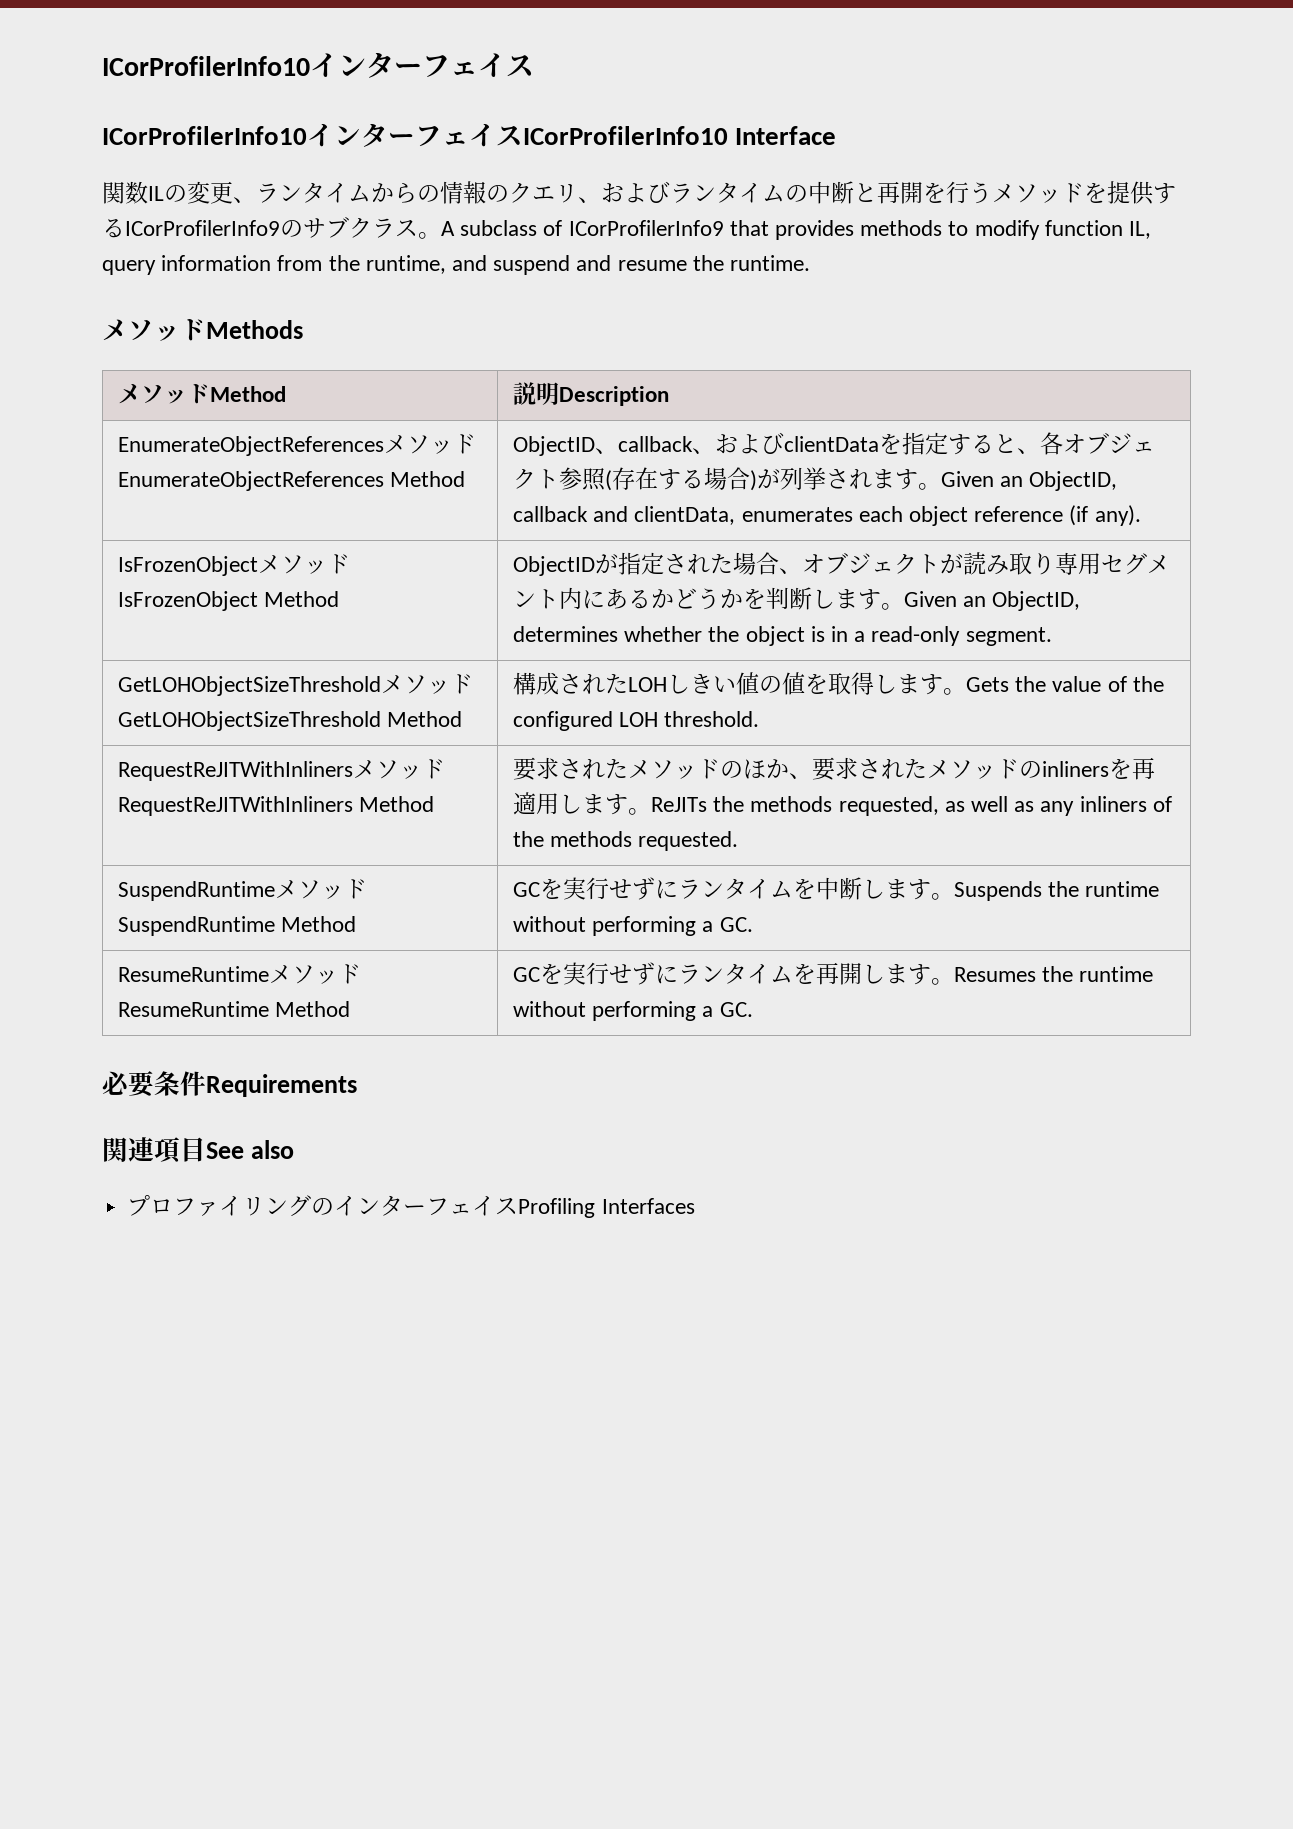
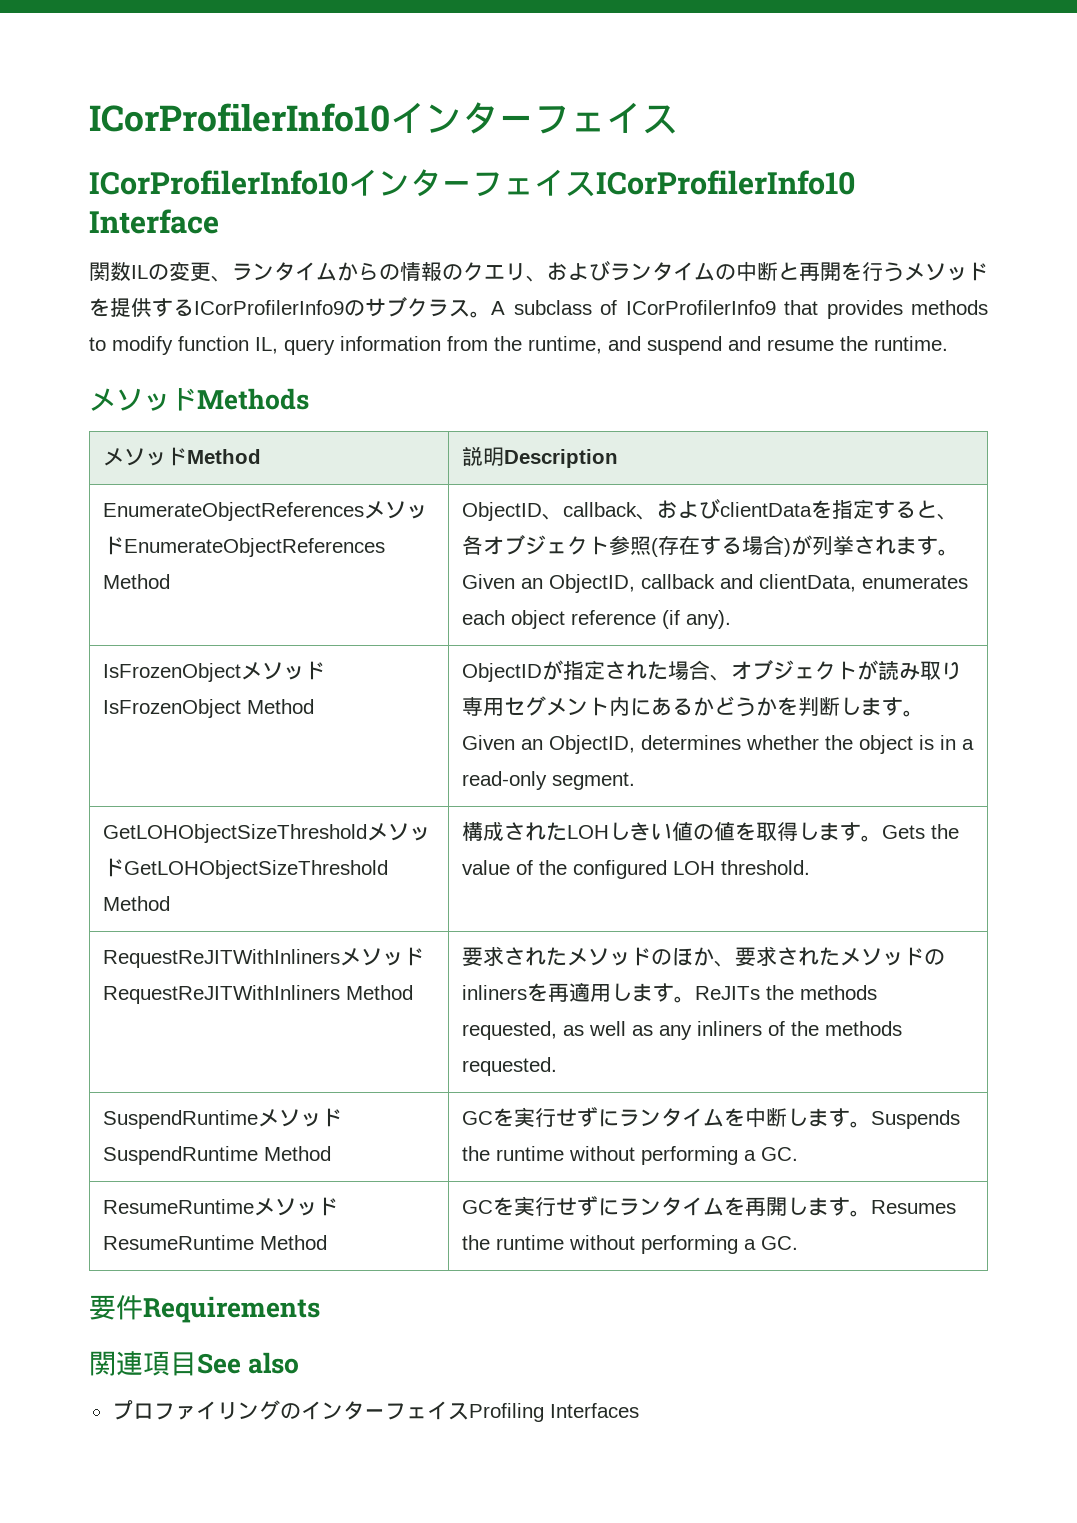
- 必要条件Requirements
+ 要件Requirements

